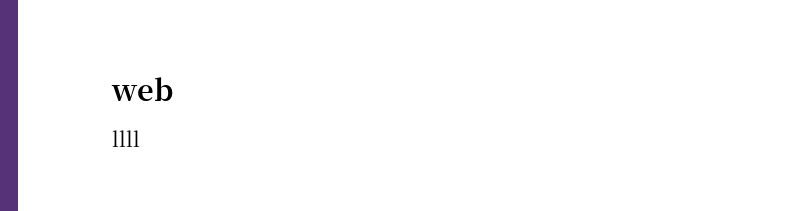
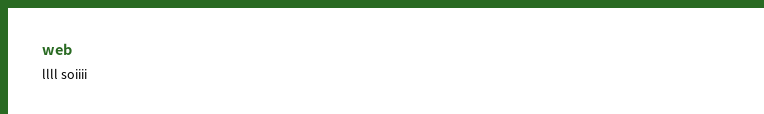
- llll
+ llll soiiii

